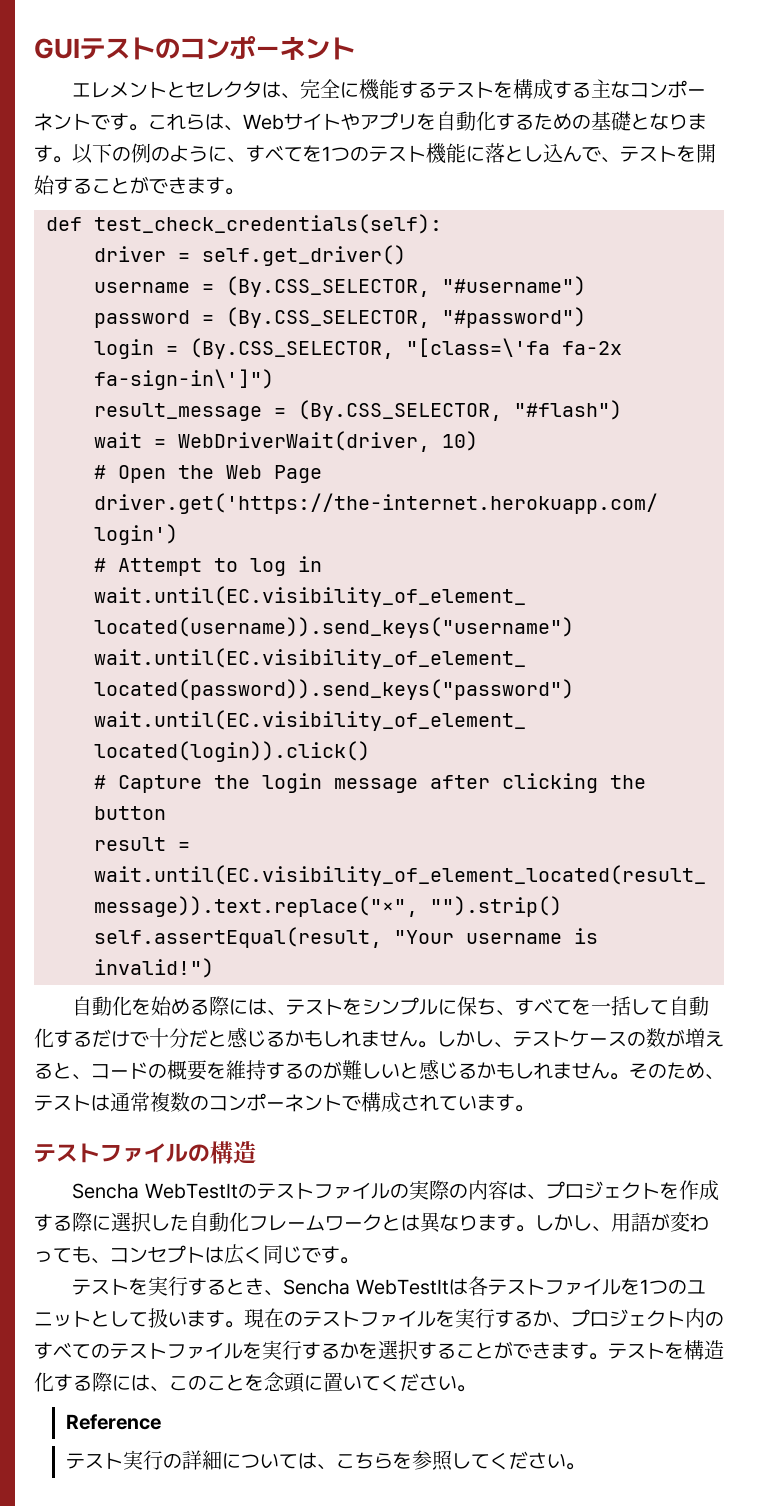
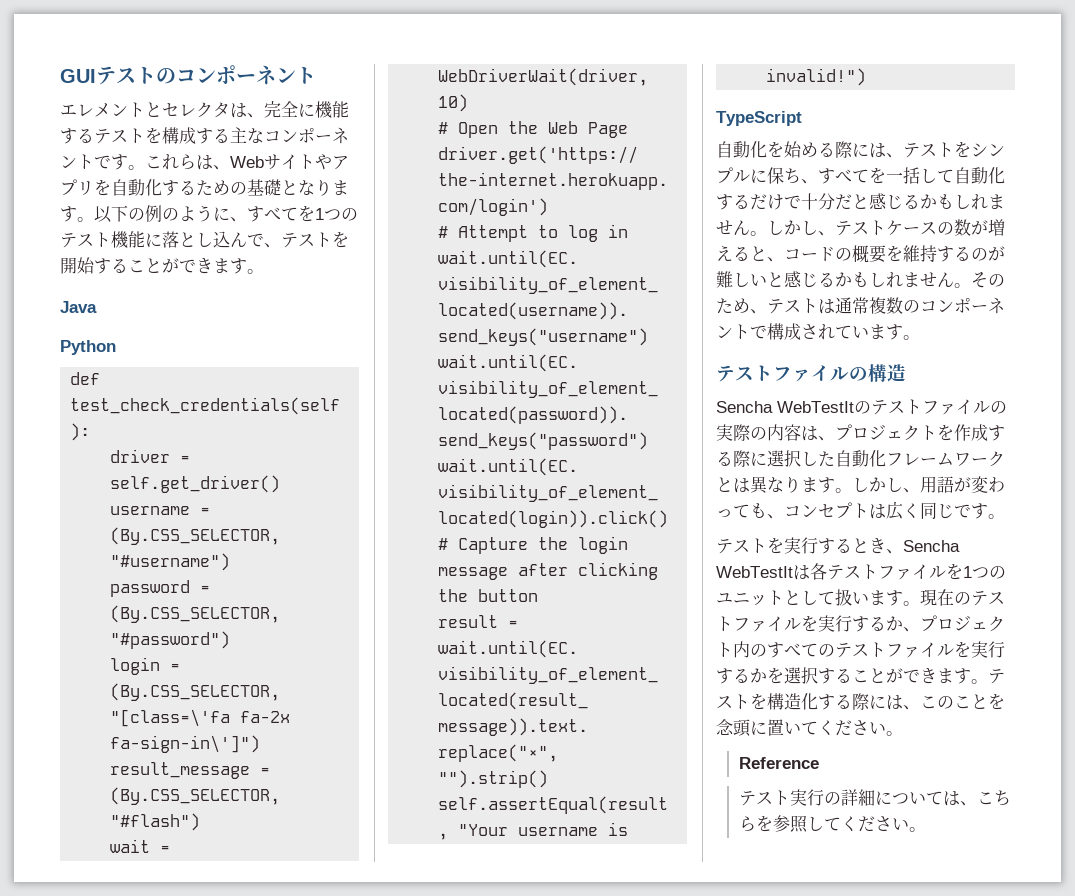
+ Java
+ Python
+ TypeScript

